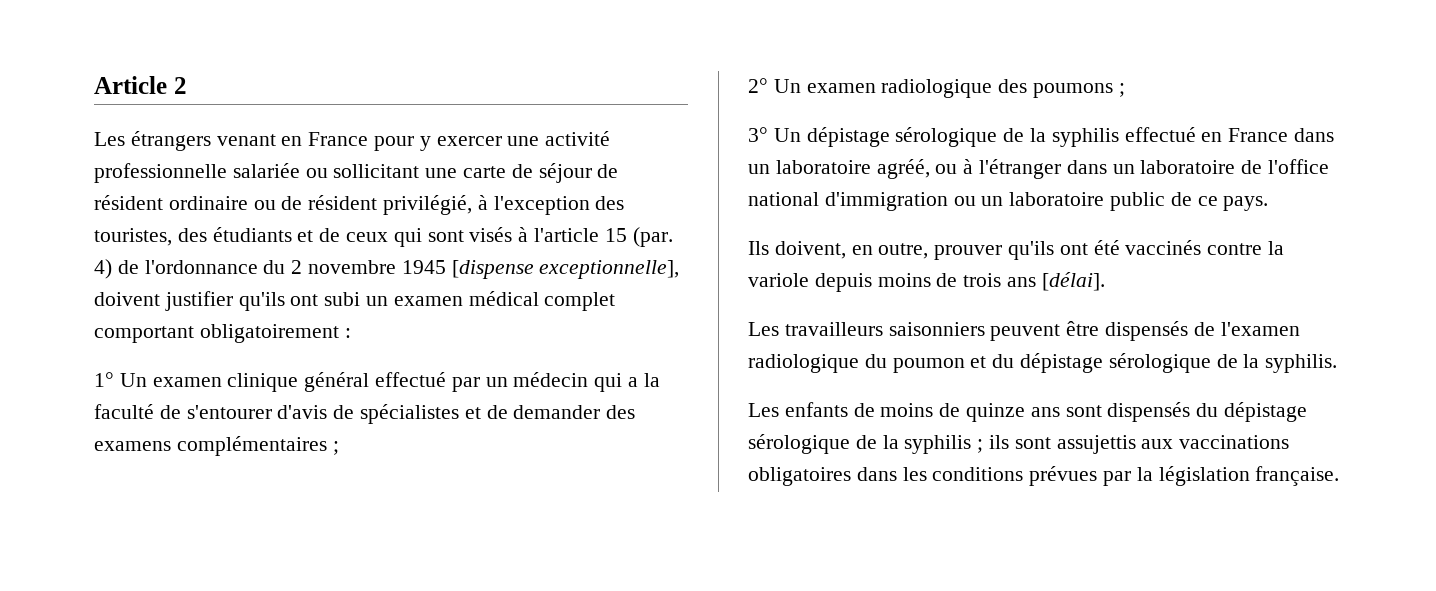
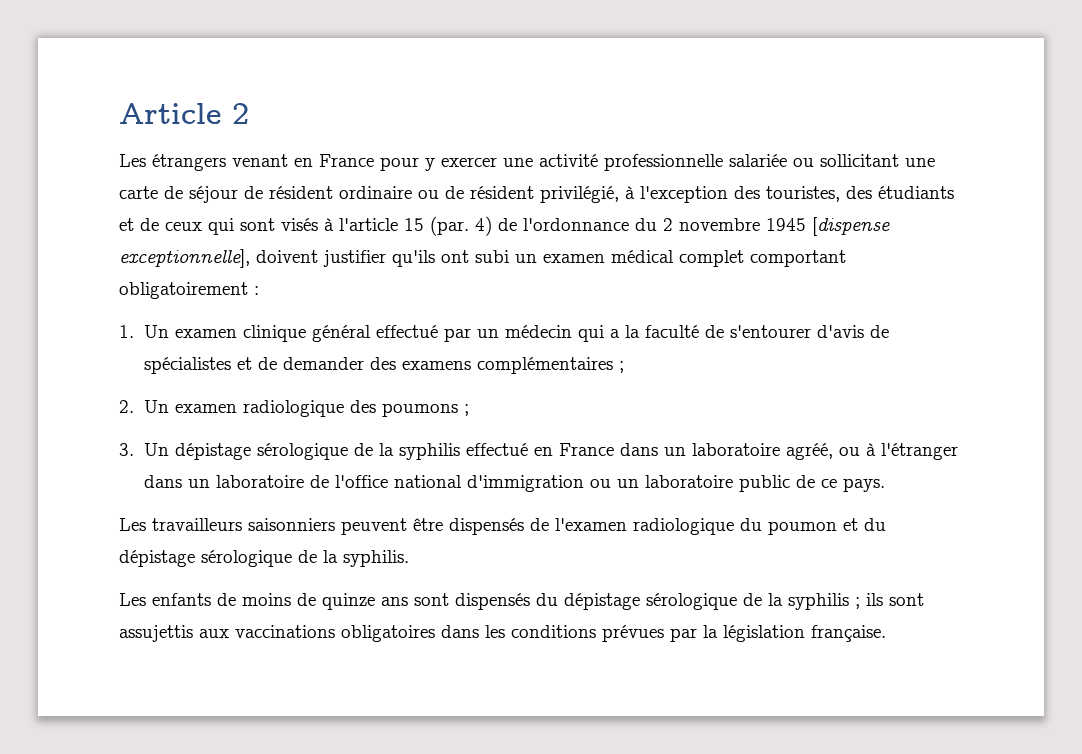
- 1° Un examen clinique général effectué par un médecin qui a la faculté de s'entourer d'avis de spécialistes et de demander des examens complémentaires ;
+ 1. Un examen clinique général effectué par un médecin qui a la faculté de s'entourer d'avis de spécialistes et de demander des examens complémentaires ;
- 2° Un examen radiologique des poumons ;
+ 2. Un examen radiologique des poumons ;
- 3° Un dépistage sérologique de la syphilis effectué en France dans un laboratoire agréé, ou à l'étranger dans un laboratoire de l'office national d'immigration ou un laboratoire public de ce pays.
+ 3. Un dépistage sérologique de la syphilis effectué en France dans un laboratoire agréé, ou à l'étranger dans un laboratoire de l'office national d'immigration ou un laboratoire public de ce pays.
- Ils doivent, en outre, prouver qu'ils ont été vaccinés contre la variole depuis moins de trois ans [délai].

